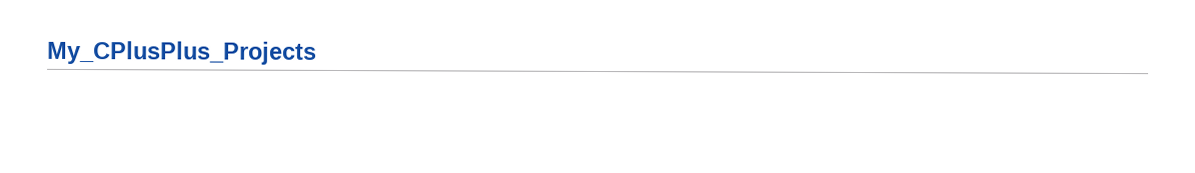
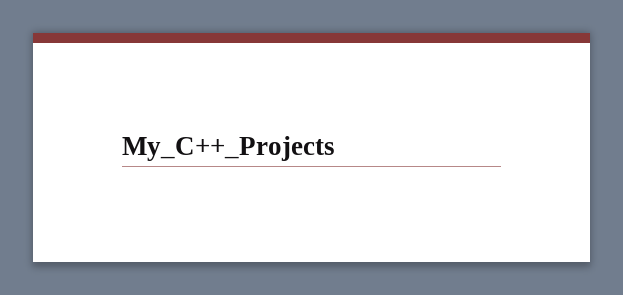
- My_CPlusPlus_Projects
+ My_C++_Projects

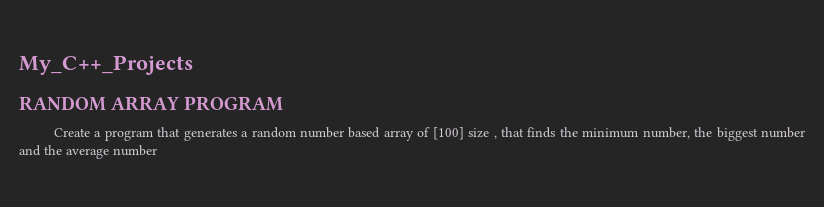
+ RANDOM ARRAY PROGRAM
+ Create a program that generates a random number based array of [100] size , that finds the minimum number, the biggest number and the average number

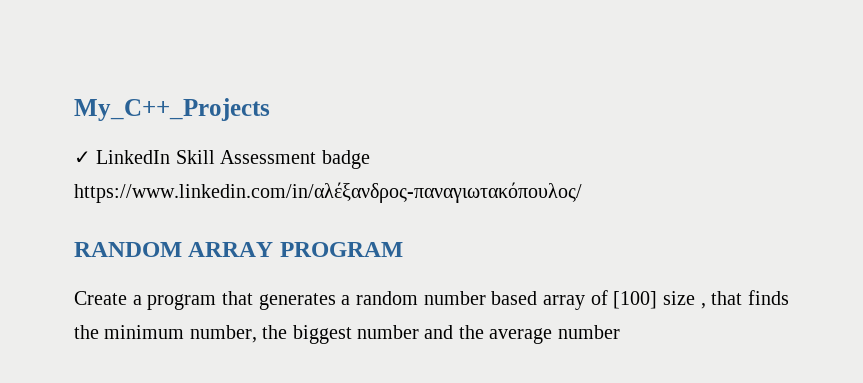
+ ✓ LinkedIn Skill Assessment badge https://www.linkedin.com/in/αλέξανδρος-παναγιωτακόπουλος/

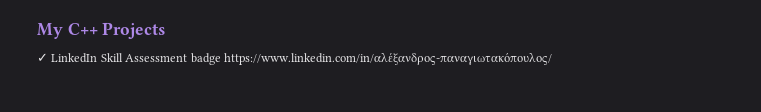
- My_C++_Projects
+ My C++ Projects
- RANDOM ARRAY PROGRAM
- Create a program that generates a random number based array of [100] size , that finds the minimum number, the biggest number and the average number

